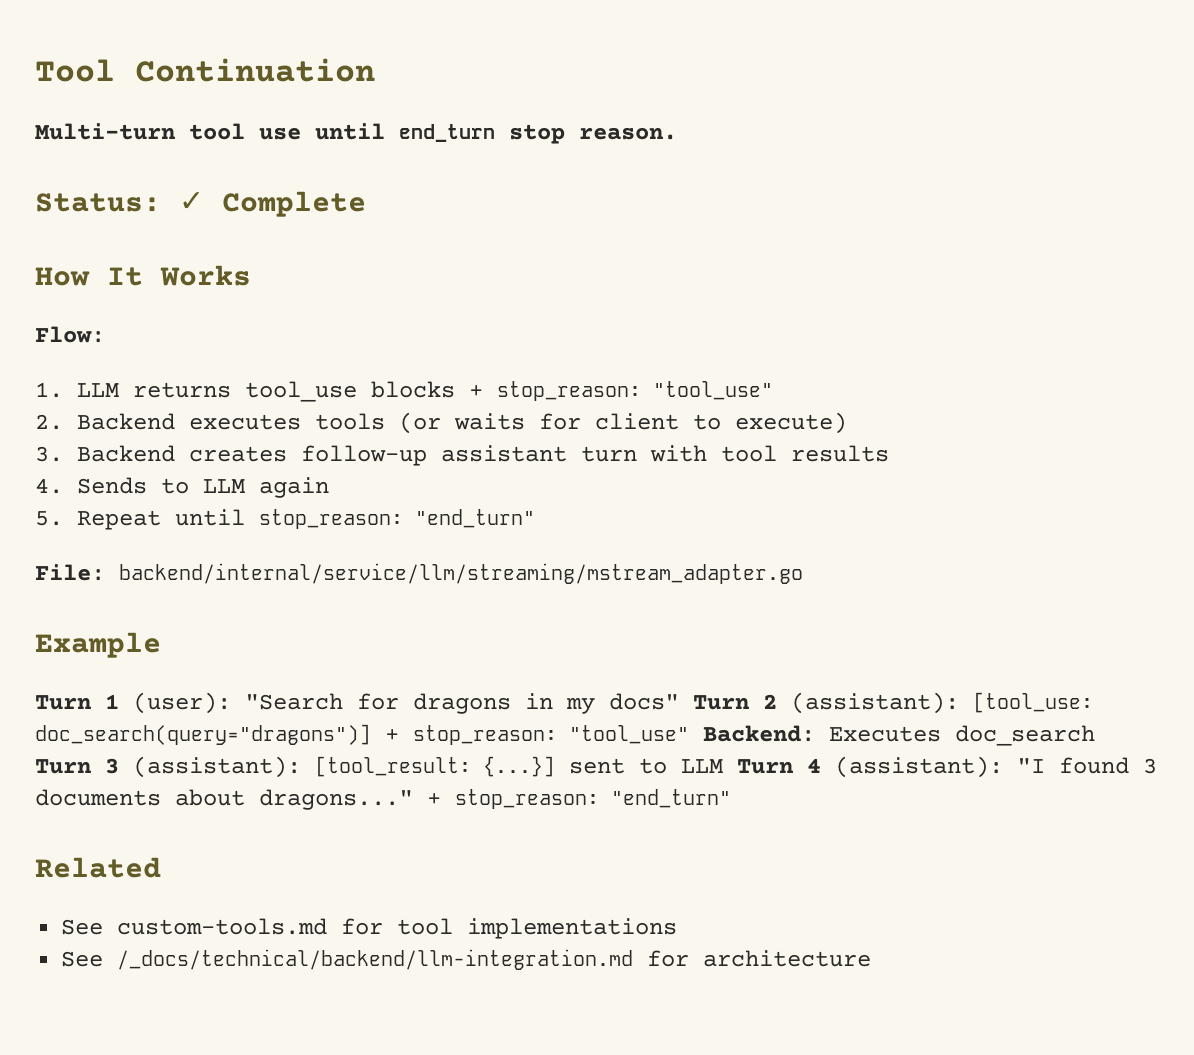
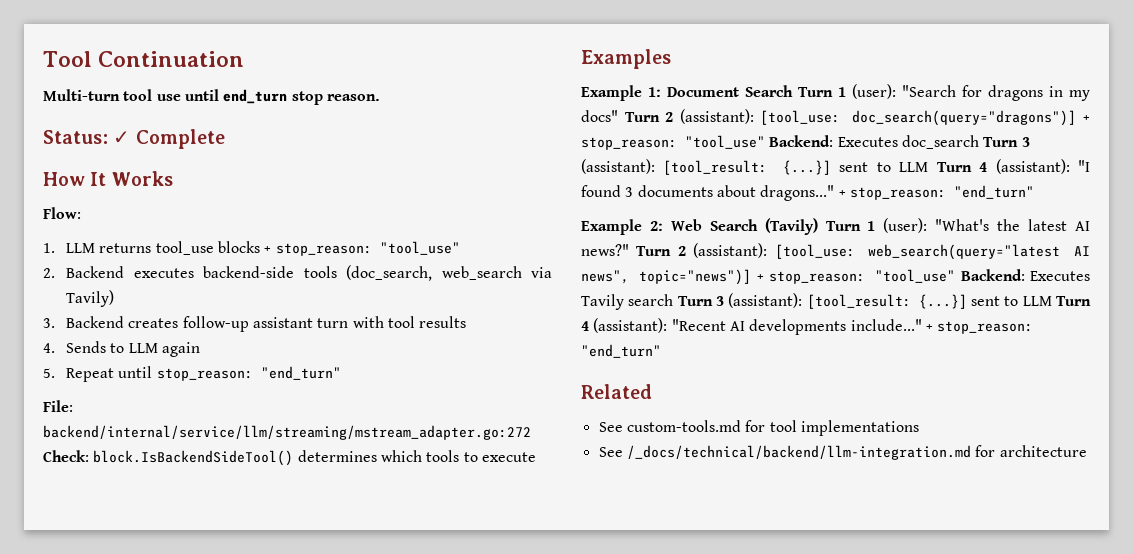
- 2. Backend executes tools (or waits for client to execute)
+ 2. Backend executes backend-side tools (doc_search, web_search via Tavily)
- File: backend/internal/service/llm/streaming/mstream_adapter.go
- Example
- Turn 1 (user): "Search for dragons in my docs" Turn 2 (assistant): [tool_use: doc_search(query="dragons")] + stop_reason: "tool_use" Backend: Executes doc_search Turn 3 (assistant): [tool_result: {...}] sent to LLM Turn 4 (assistant): "I found 3 documents about dragons..."
+ File: backend/internal/service/llm/streaming/mstream_adapter.go:272 Check: block.IsBackendSideTool() determines which tools to execute
+ Examples
+ Example 1: Document Search Turn 1 (user): "Search for dragons in my docs" Turn 2 (assistant): [tool_use: doc_search(query="dragons")] + stop_reason: "tool_use" Backend: Executes doc_search Turn 3 (assistant): [tool_result: {...}] sent to LLM Turn 4 (assistant): "I found 3 documents about dragons..."
+ Example 2: Web Search (Tavily) Turn 1 (user): "What's the latest AI news?" Turn 2 (assistant): [tool_use: web_search(query="latest AI news", topic="news")] + stop_reason: "tool_use" Backend: Executes Tavily search Turn 3 (assistant): [tool_result: {...}] sent to LLM Turn 4 (assistant): "Recent AI developments include..." + stop_reason: "end_turn"

